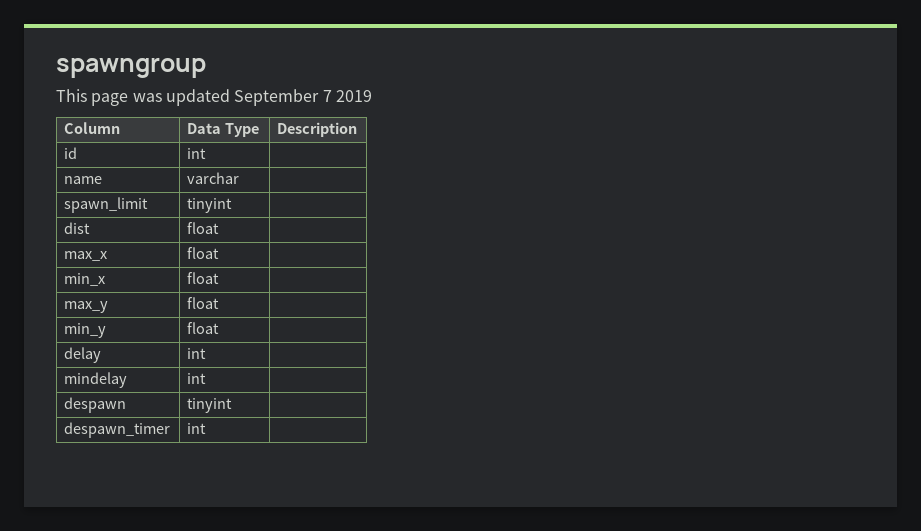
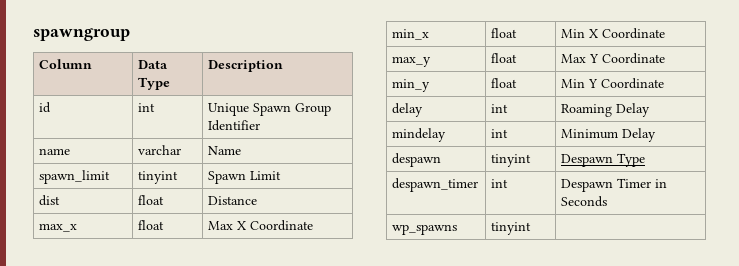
- This page was updated September 7 2019
- id | int |
+ id | int | Unique Spawn Group Identifier
- name | varchar |
+ name | varchar | Name
- spawn_limit | tinyint |
+ spawn_limit | tinyint | Spawn Limit
- dist | float |
+ dist | float | Distance
- max_x | float |
+ max_x | float | Max X Coordinate
- min_x | float |
+ min_x | float | Min X Coordinate
- max_y | float |
+ max_y | float | Max Y Coordinate
- min_y | float |
+ min_y | float | Min Y Coordinate
- delay | int |
+ delay | int | Roaming Delay
- mindelay | int |
+ mindelay | int | Minimum Delay
- despawn | tinyint |
+ despawn | tinyint | Despawn Type
- despawn_timer | int |
+ despawn_timer | int | Despawn Timer in Seconds
+ wp_spawns | tinyint |

